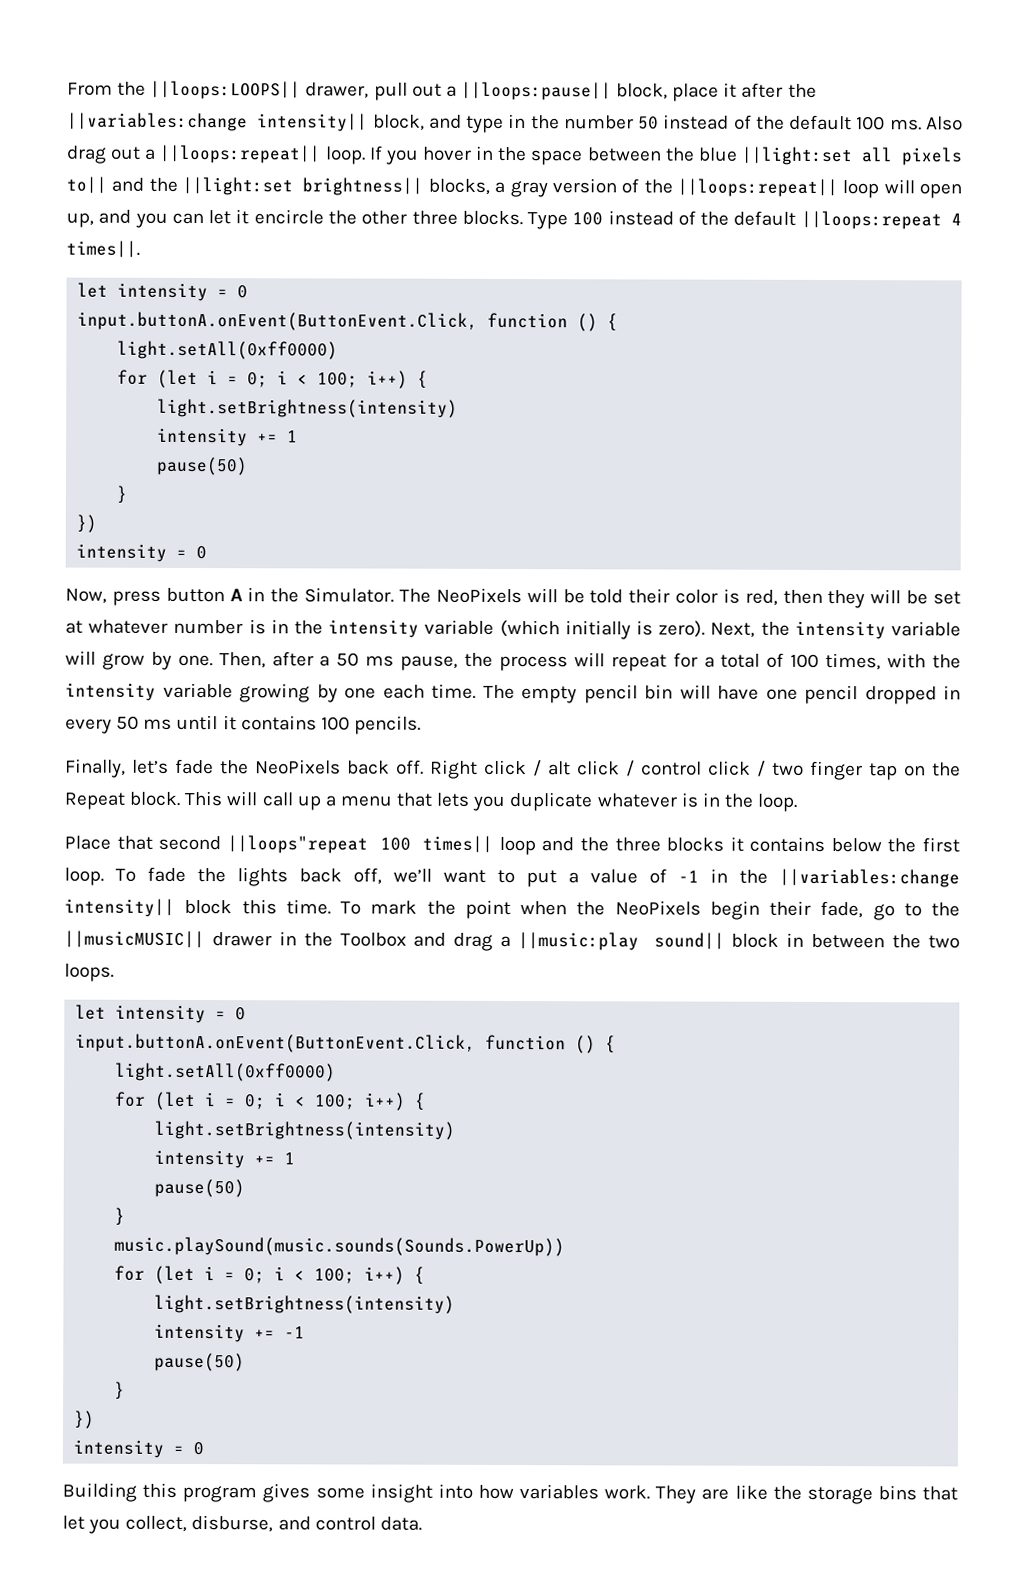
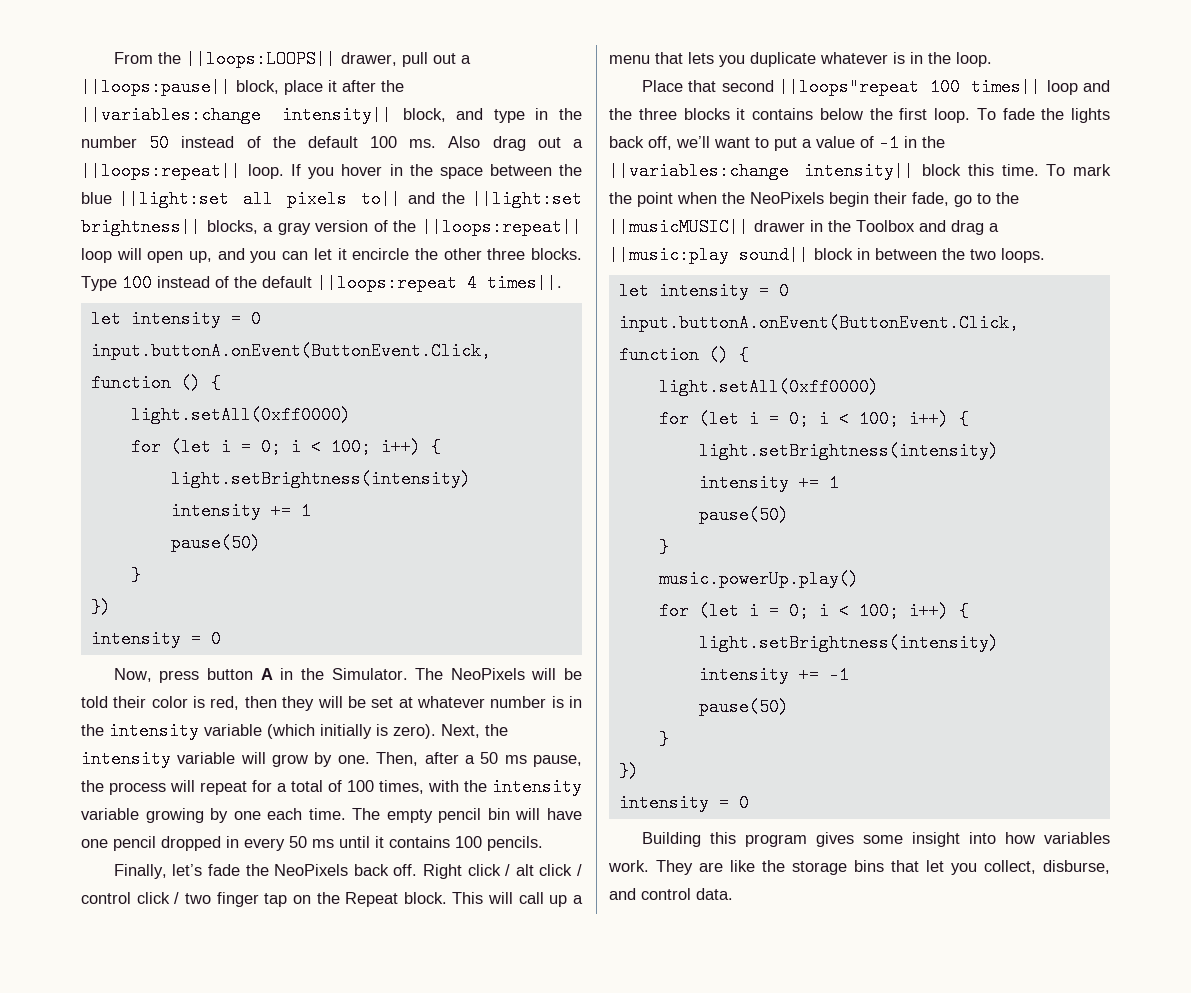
- music.playSound(music.sounds(Sounds.PowerUp))
+ music.powerUp.play()

